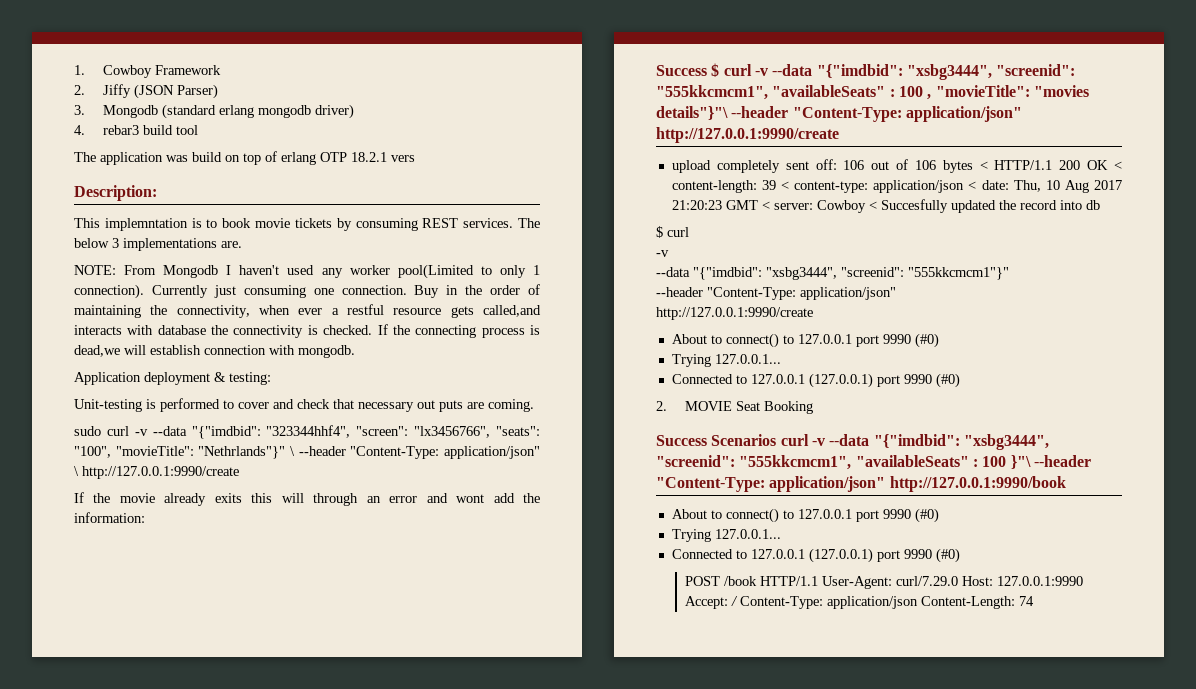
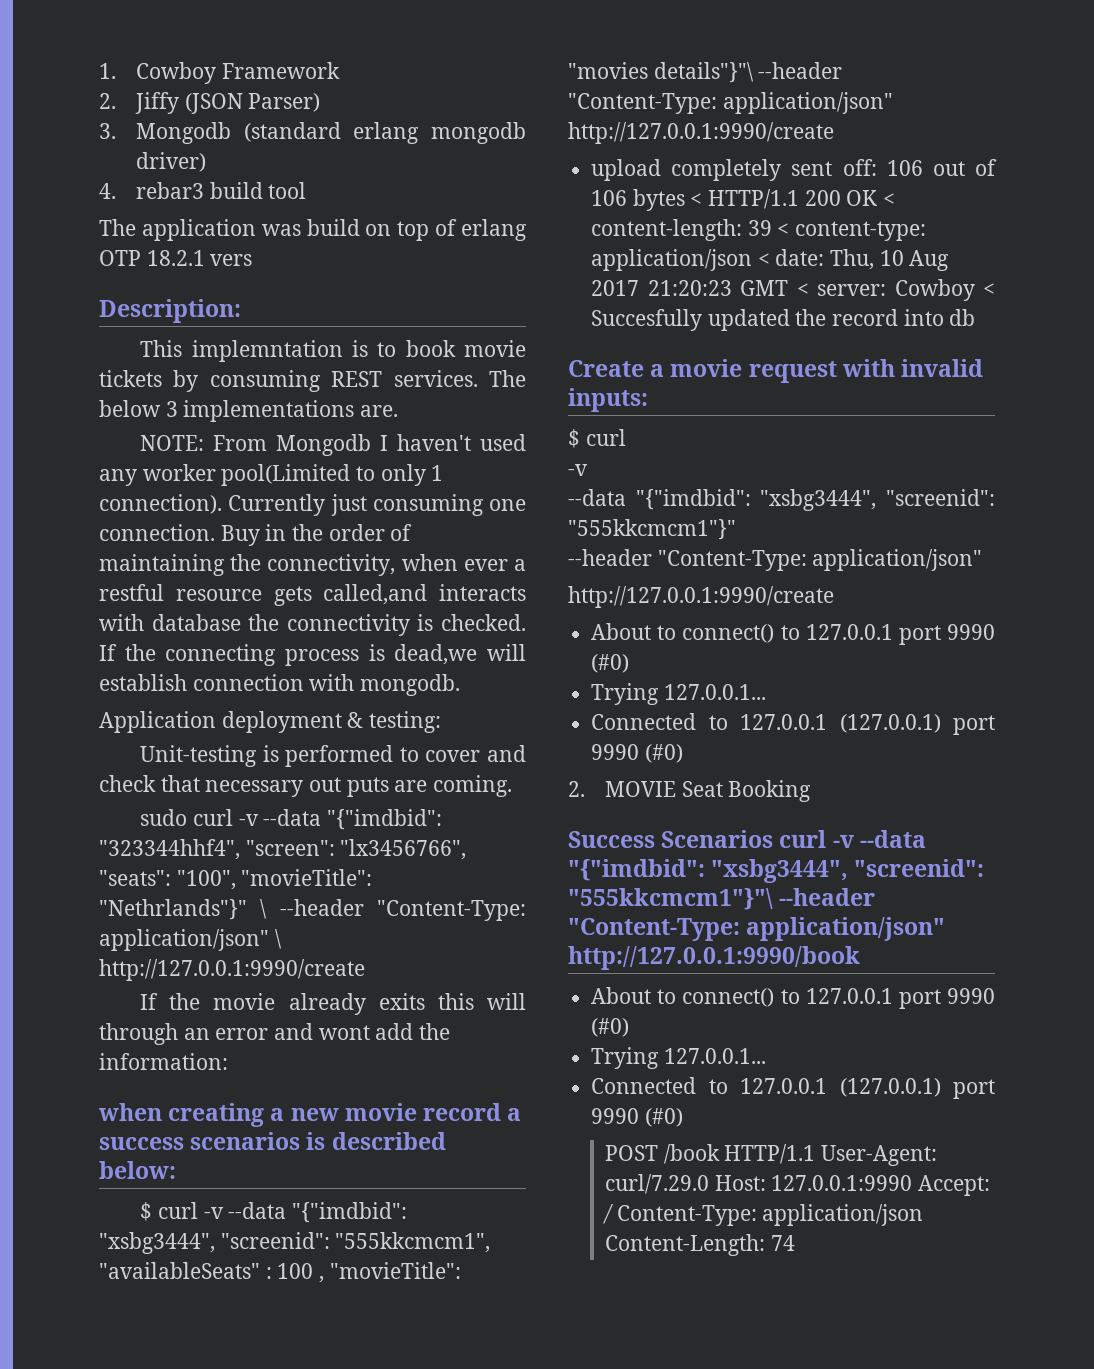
- Success $ curl -v --data "{"imdbid": "xsbg3444", "screenid": "555kkcmcm1", "availableSeats" : 100 , "movieTitle": "movies details"}"\ --header "Content-Type: application/json" http://127.0.0.1:9990/create
+ when creating a new movie record a success scenarios is described below:
+ $ curl -v --data "{"imdbid": "xsbg3444", "screenid": "555kkcmcm1", "availableSeats" : 100 , "movieTitle": "movies details"}"\ --header "Content-Type: application/json" http://127.0.0.1:9990/create
+ Create a movie request with invalid inputs:
- Success Scenarios curl -v --data "{"imdbid": "xsbg3444", "screenid": "555kkcmcm1", "availableSeats" : 100 }"\ --header "Content-Type: application/json" http://127.0.0.1:9990/book
+ Success Scenarios curl -v --data "{"imdbid": "xsbg3444", "screenid": "555kkcmcm1"}"\ --header "Content-Type: application/json" http://127.0.0.1:9990/book

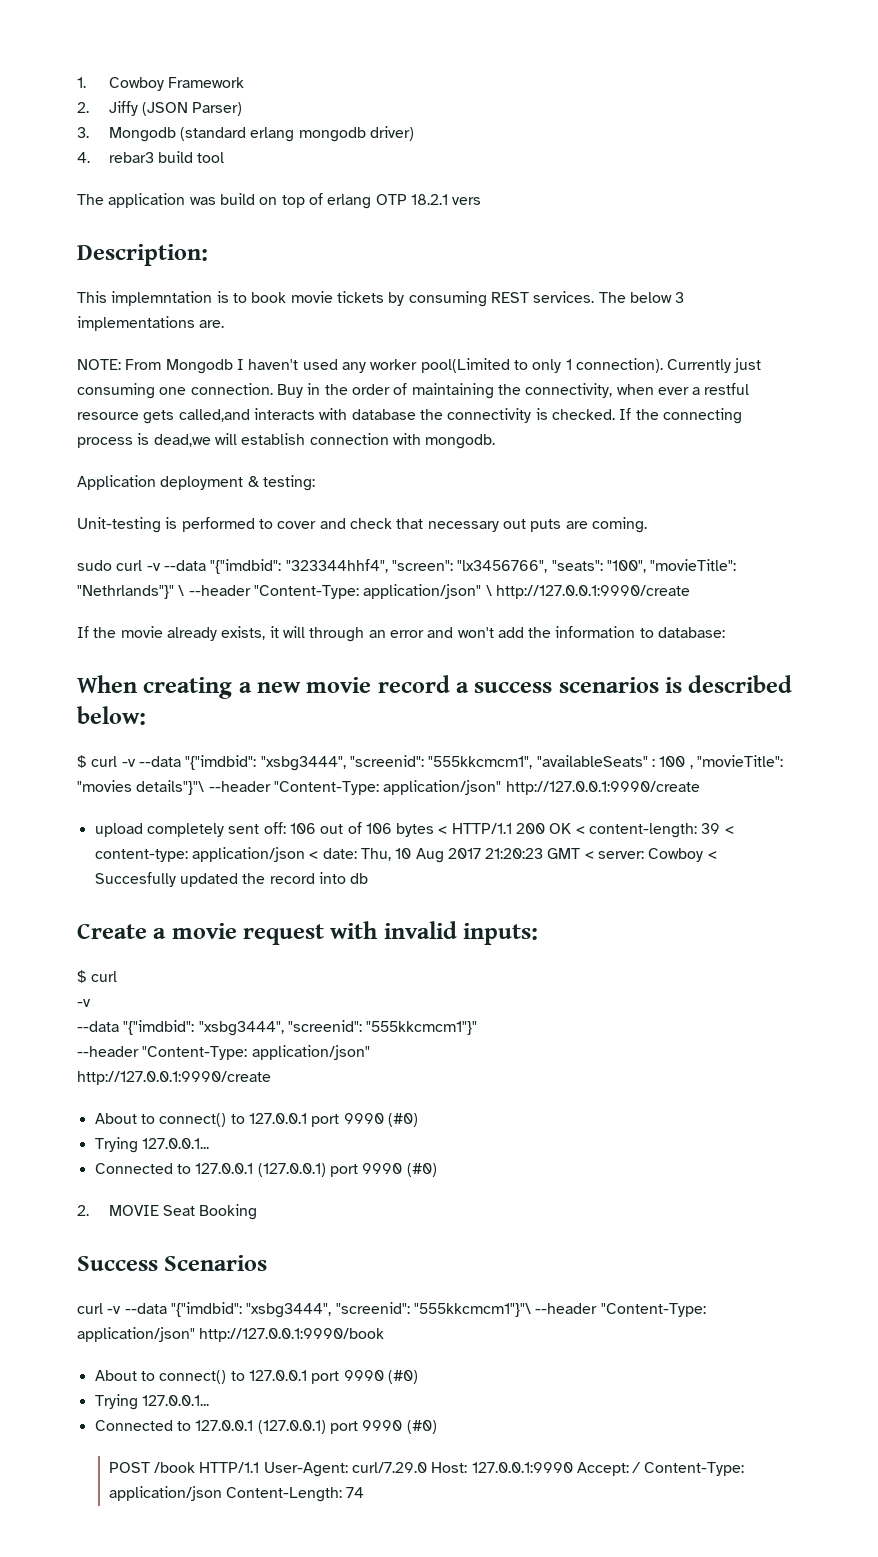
- If the movie already exits this will through an error and wont add the information:
- when creating a new movie record a success scenarios is described below:
+ If the movie already exists, it will through an error and won't add the information to database:
+ When creating a new movie record a success scenarios is described below:
- Success Scenarios curl -v --data "{"imdbid": "xsbg3444", "screenid": "555kkcmcm1"}"\ --header "Content-Type: application/json" http://127.0.0.1:9990/book
+ Success Scenarios
+ curl -v --data "{"imdbid": "xsbg3444", "screenid": "555kkcmcm1"}"\ --header "Content-Type: application/json" http://127.0.0.1:9990/book

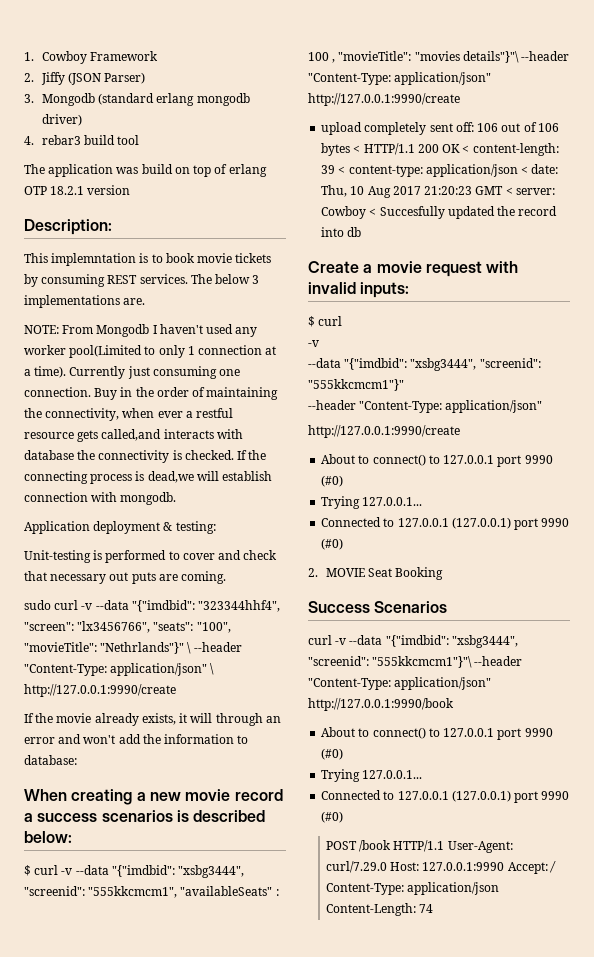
- The application was build on top of erlang OTP 18.2.1 vers
+ The application was build on top of erlang OTP 18.2.1 version
- NOTE: From Mongodb I haven't used any worker pool(Limited to only 1 connection).
+ NOTE: From Mongodb I haven't used any worker pool(Limited to only 1 connection at a time).

